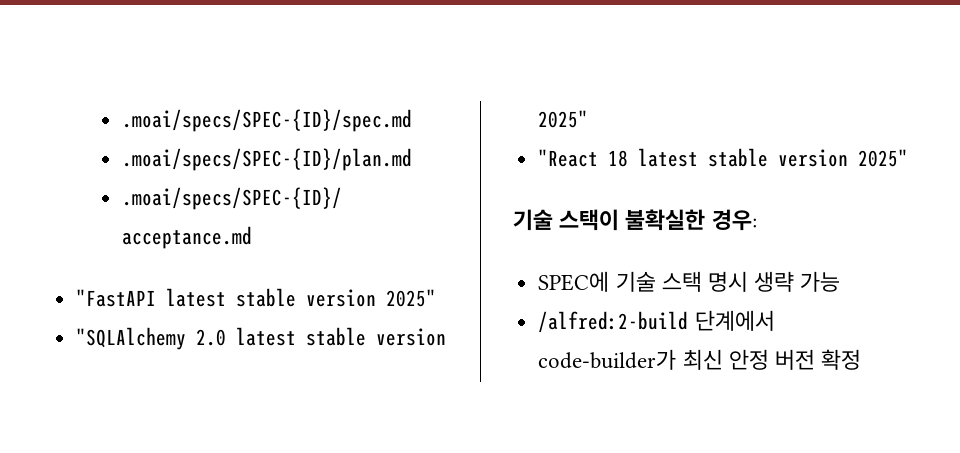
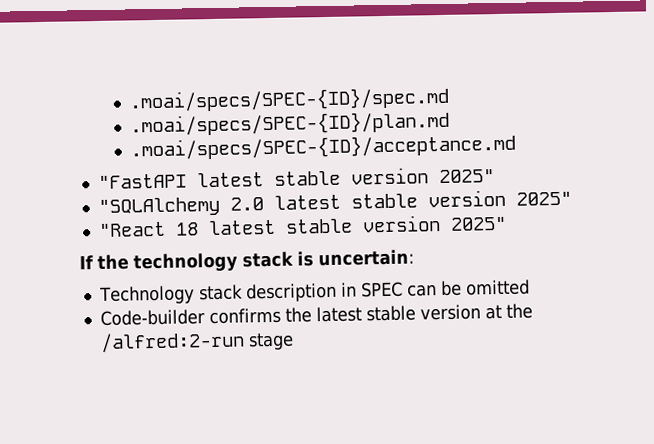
- 기술 스택이 불확실한 경우:
- SPEC에 기술 스택 명시 생략 가능
- /alfred:2-build 단계에서 code-builder가 최신 안정 버전 확정
+ If the technology stack is uncertain:
+ Technology stack description in SPEC can be omitted
+ Code-builder confirms the latest stable version at the /alfred:2-run stage

